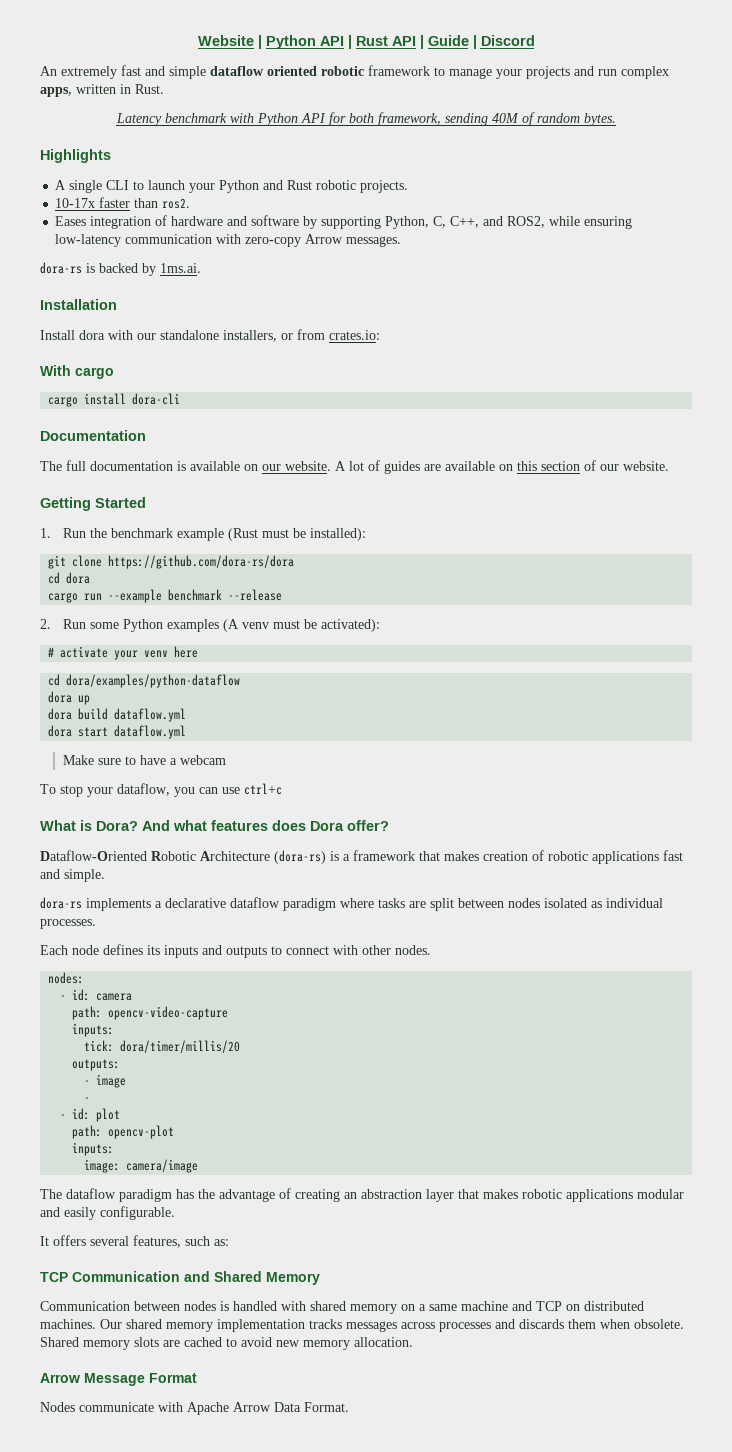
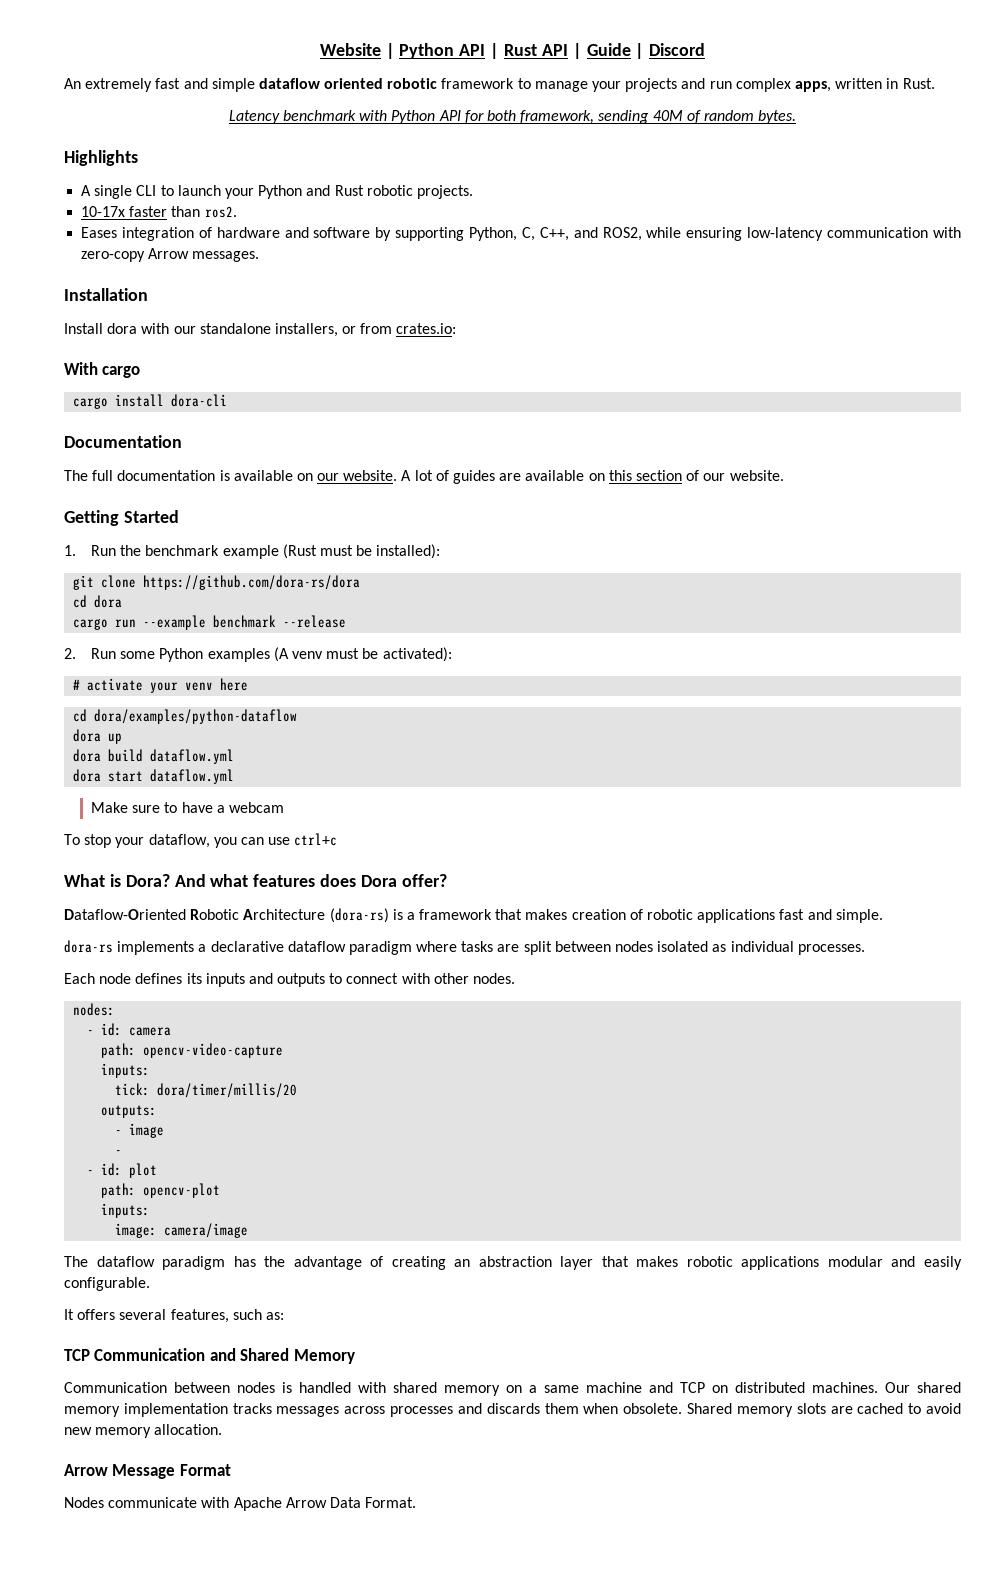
- dora-rs is backed by 1ms.ai.

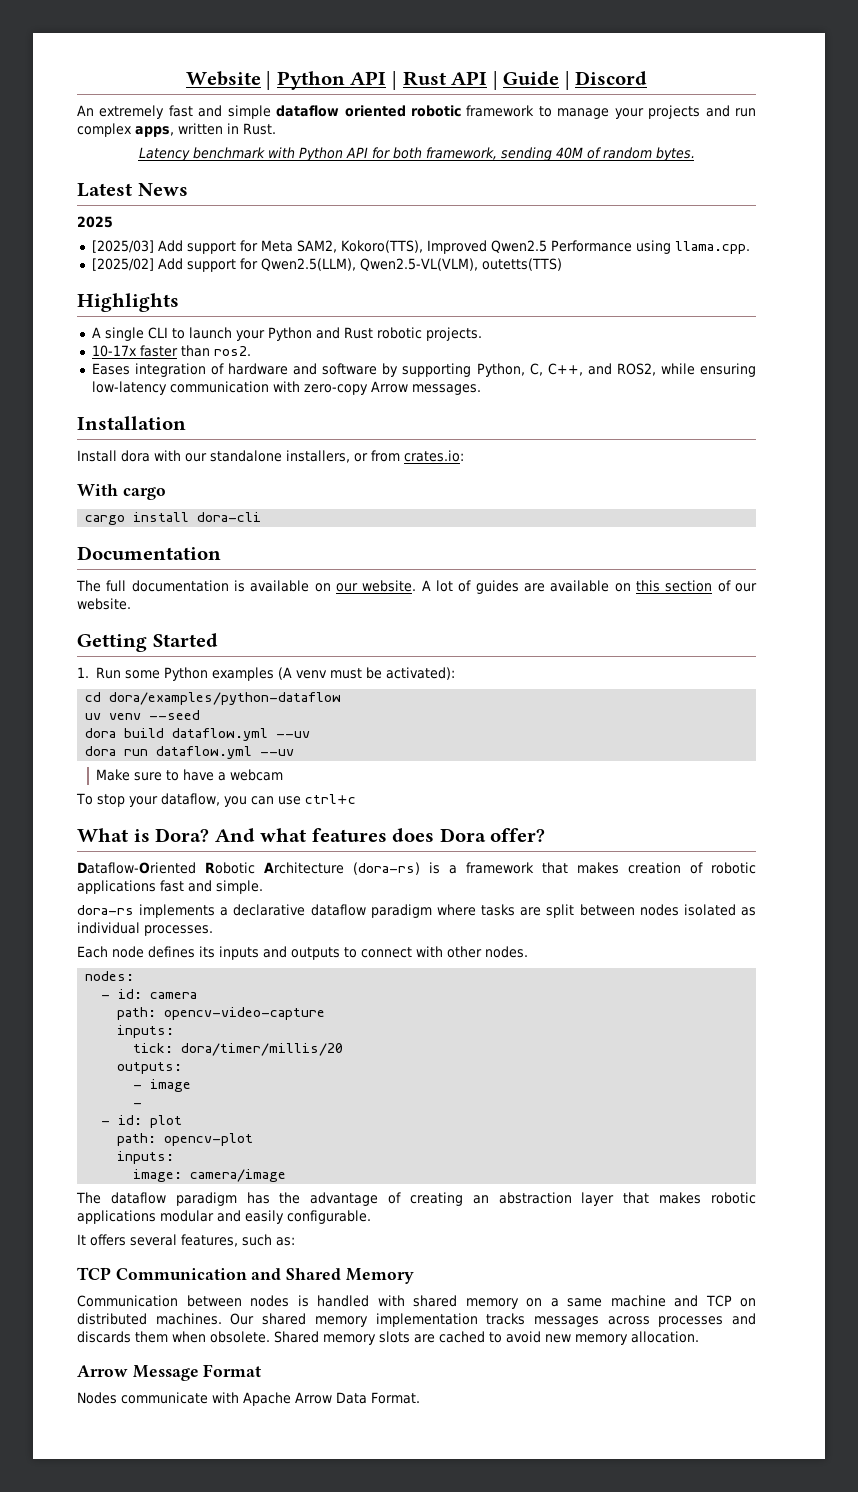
+ Latest News
+ 2025
+ [2025/03] Add support for Meta SAM2, Kokoro(TTS), Improved Qwen2.5 Performance using llama.cpp.
+ [2025/02] Add support for Qwen2.5(LLM), Qwen2.5-VL(VLM), outetts(TTS)
- 1. Run the benchmark example (Rust must be installed):
- git clone https://github.com/dora-rs/dora
- cd dora
- cargo run --example benchmark --release
- 2. Run some Python examples (A venv must be activated):
+ 1. Run some Python examples (A venv must be activated):
- # activate your venv here
- dora up
+ uv venv --seed
- dora build dataflow.yml
- dora start dataflow.yml
+ dora build dataflow.yml --uv
+ dora run dataflow.yml --uv

